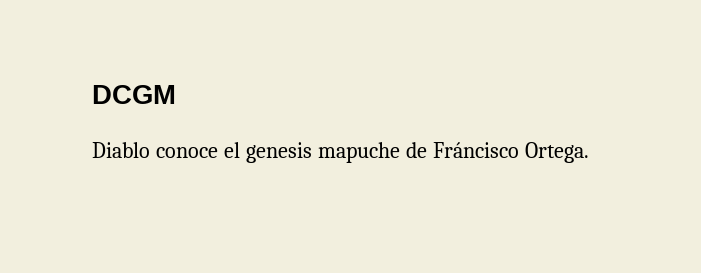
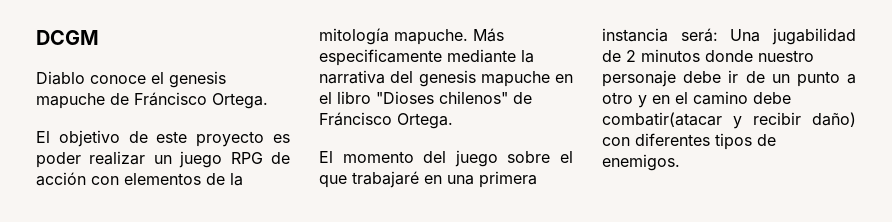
+ El objetivo de este proyecto es poder realizar un juego RPG de acción con elementos de la mitología mapuche. Más especificamente mediante la narrativa del genesis mapuche en el libro "Dioses chilenos" de Fráncisco Ortega.
+ El momento del juego sobre el que trabajaré en una primera instancia será: Una jugabilidad de 2 minutos donde nuestro personaje debe ir de un punto a otro y en el camino debe combatir(atacar y recibir daño) con diferentes tipos de enemigos.

